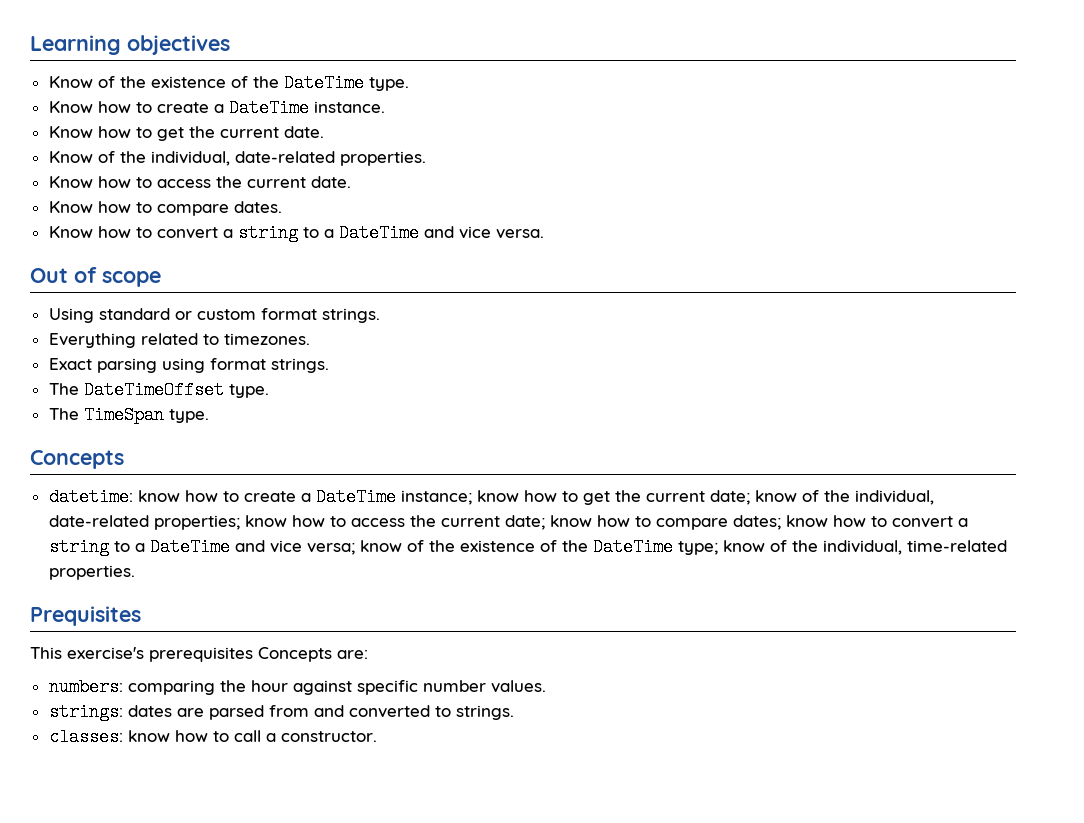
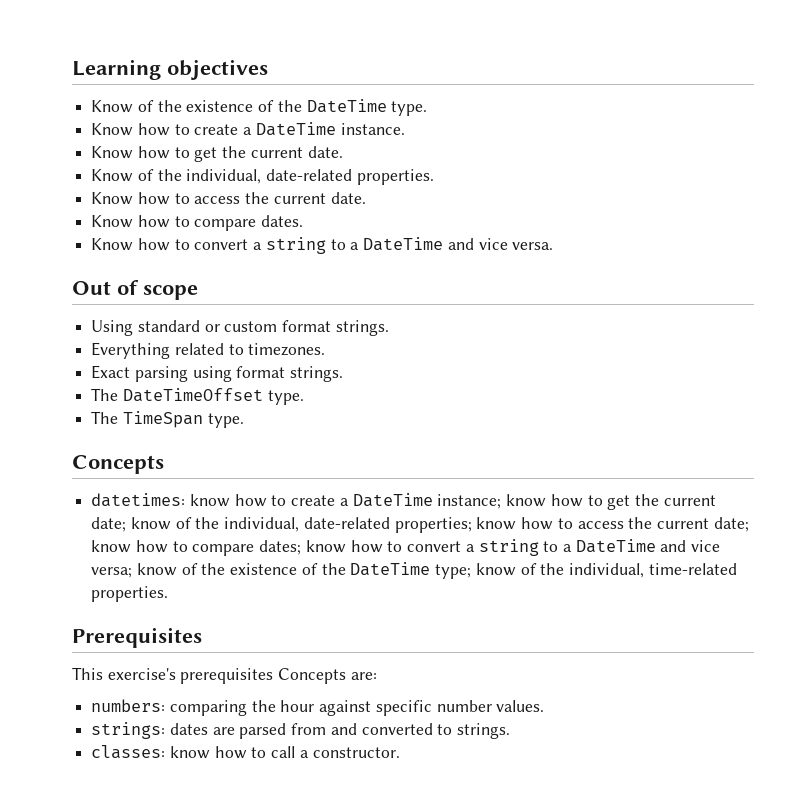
- datetime: know how to create a DateTime instance; know how to get the current date; know of the individual, date-related properties; know how to access the current date; know how to compare dates; know how to convert a string to a DateTime and vice versa; know of the existence of the DateTime type; know of the individual, time-related properties.
+ datetimes: know how to create a DateTime instance; know how to get the current date; know of the individual, date-related properties; know how to access the current date; know how to compare dates; know how to convert a string to a DateTime and vice versa; know of the existence of the DateTime type; know of the individual, time-related properties.
- Prequisites
+ Prerequisites

